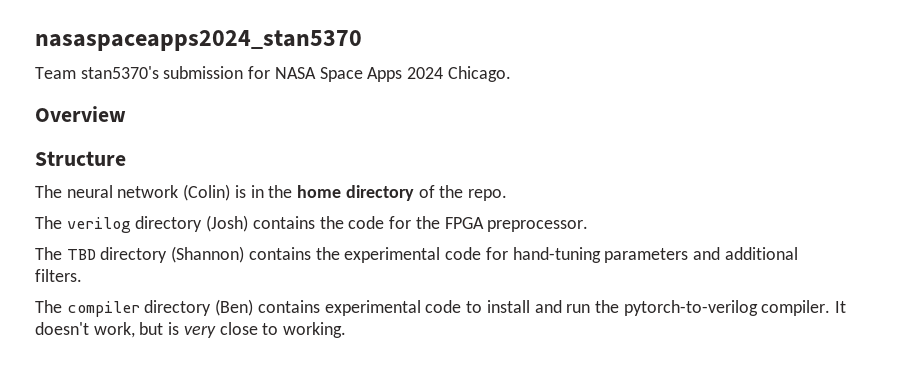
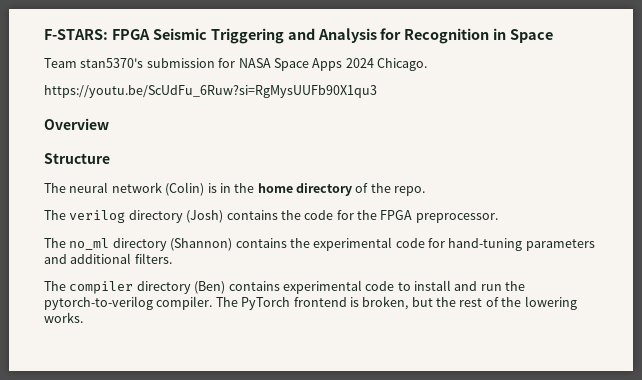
- nasaspaceapps2024_stan5370
+ F-STARS: FPGA Seismic Triggering and Analysis for Recognition in Space
+ https://youtu.be/ScUdFu_6Ruw?si=RgMysUUFb90X1qu3
- The TBD directory (Shannon) contains the experimental code for hand-tuning parameters and additional filters.
+ The no_ml directory (Shannon) contains the experimental code for hand-tuning parameters and additional filters.
- It doesn't work, but is very close to working.
+ The PyTorch frontend is broken, but the rest of the lowering works.

